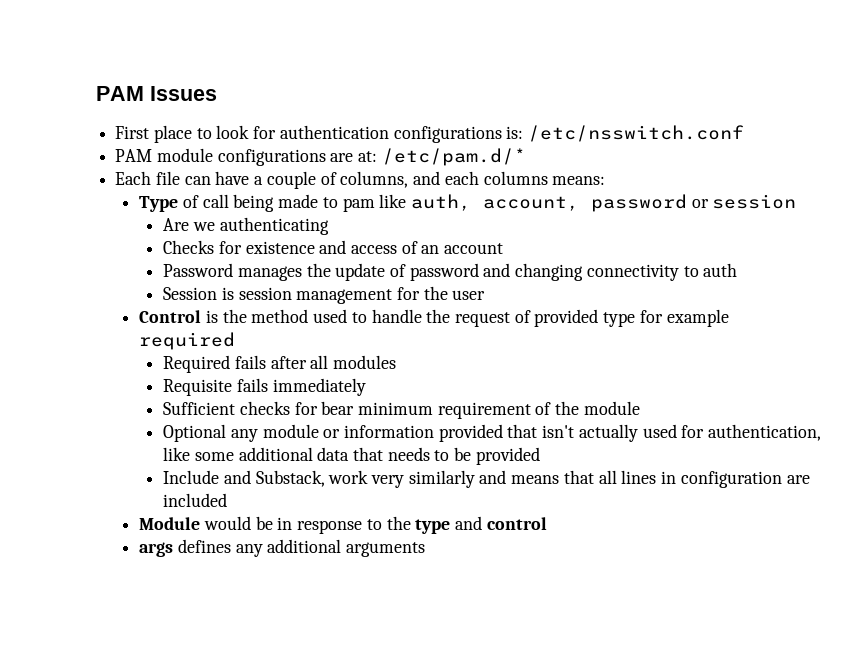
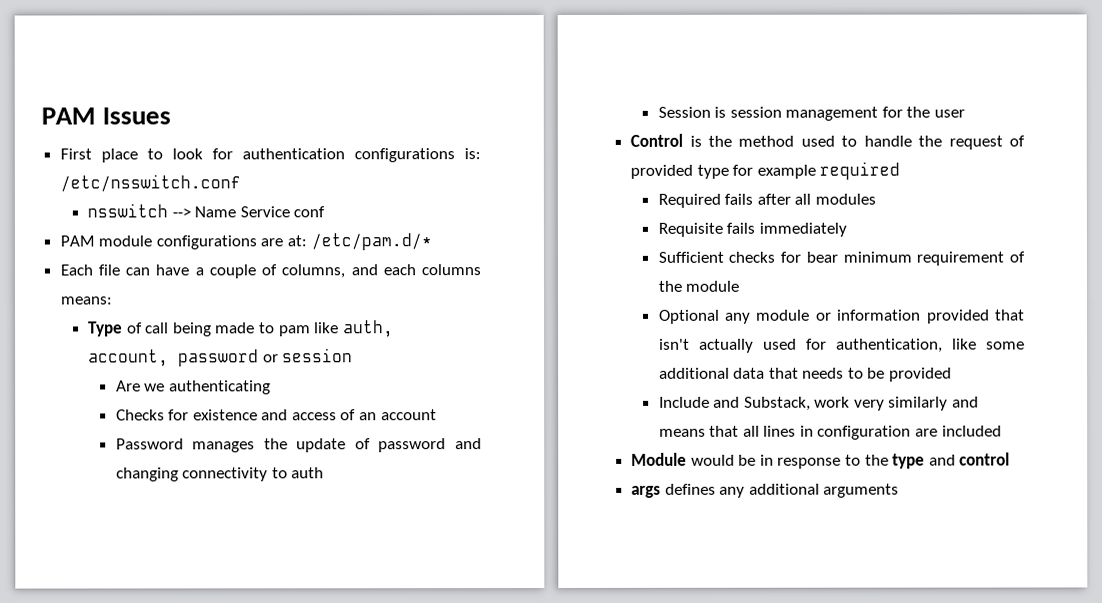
+ nsswitch --> Name Service conf

